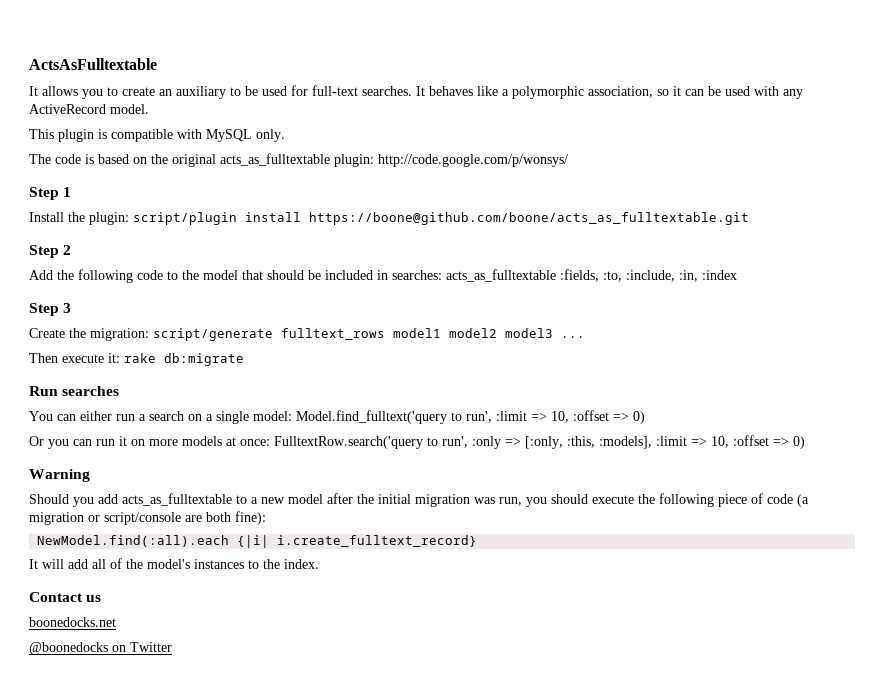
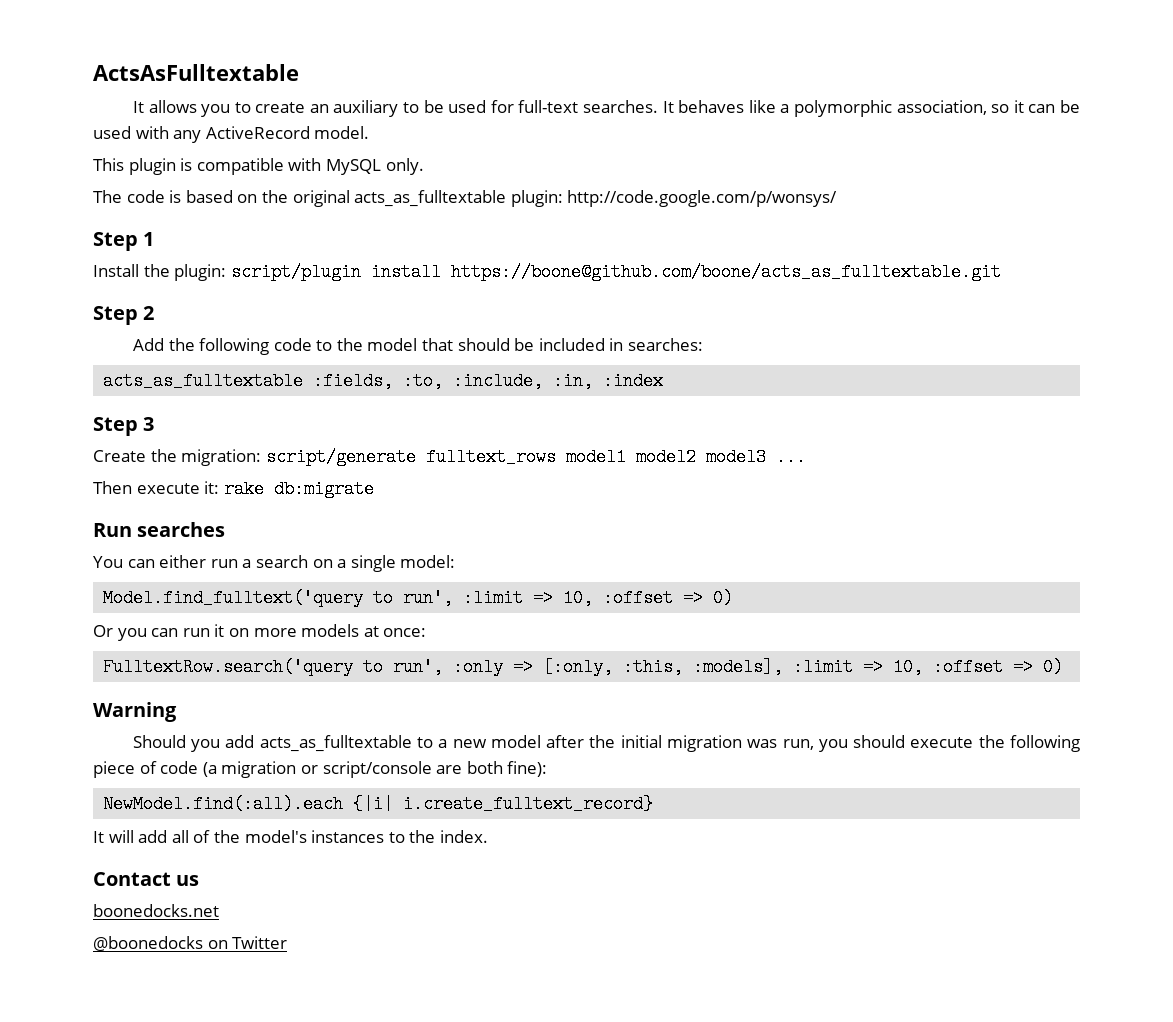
- Add the following code to the model that should be included in searches: acts_as_fulltextable :fields, :to, :include, :in, :index
+ Add the following code to the model that should be included in searches:
+ acts_as_fulltextable :fields, :to, :include, :in, :index
- You can either run a search on a single model: Model.find_fulltext('query to run', :limit => 10, :offset => 0)
+ You can either run a search on a single model:
+ Model.find_fulltext('query to run', :limit => 10, :offset => 0)
- Or you can run it on more models at once: FulltextRow.search('query to run', :only => [:only, :this, :models], :limit => 10, :offset => 0)
+ Or you can run it on more models at once:
+ FulltextRow.search('query to run', :only => [:only, :this, :models], :limit => 10, :offset => 0)

